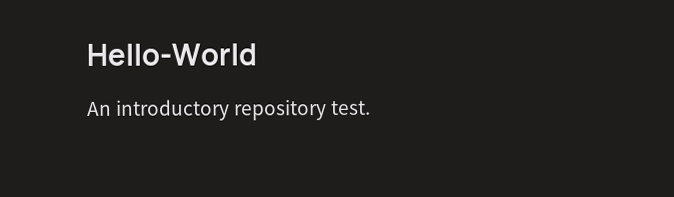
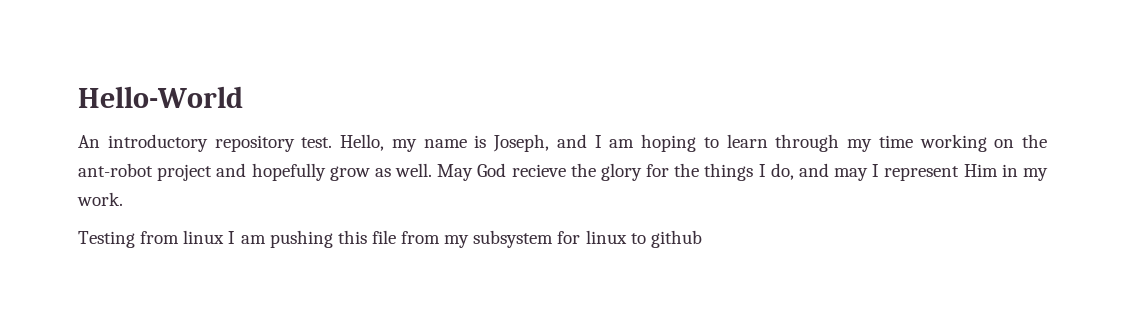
+ Hello, my name is Joseph, and I am hoping to learn through my time working on the ant-robot project and hopefully grow as well. May God recieve the glory for the things I do, and may I represent Him in my work.
+ Testing from linux I am pushing this file from my subsystem for linux to github

